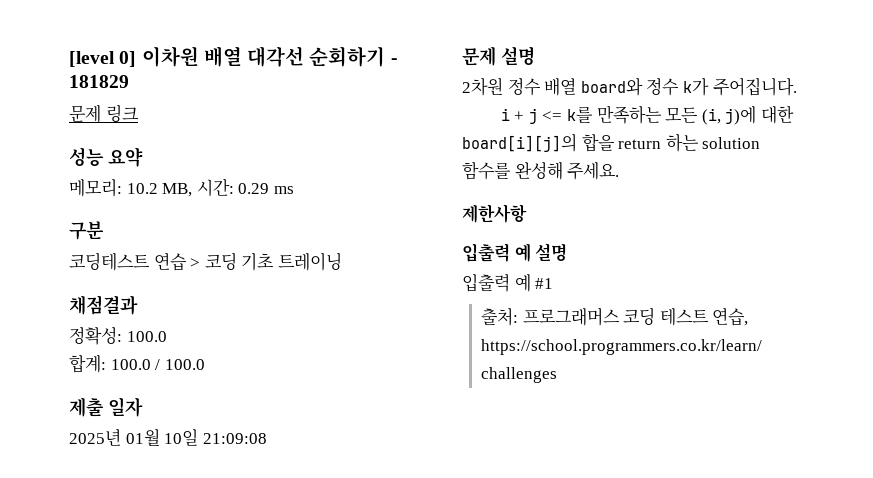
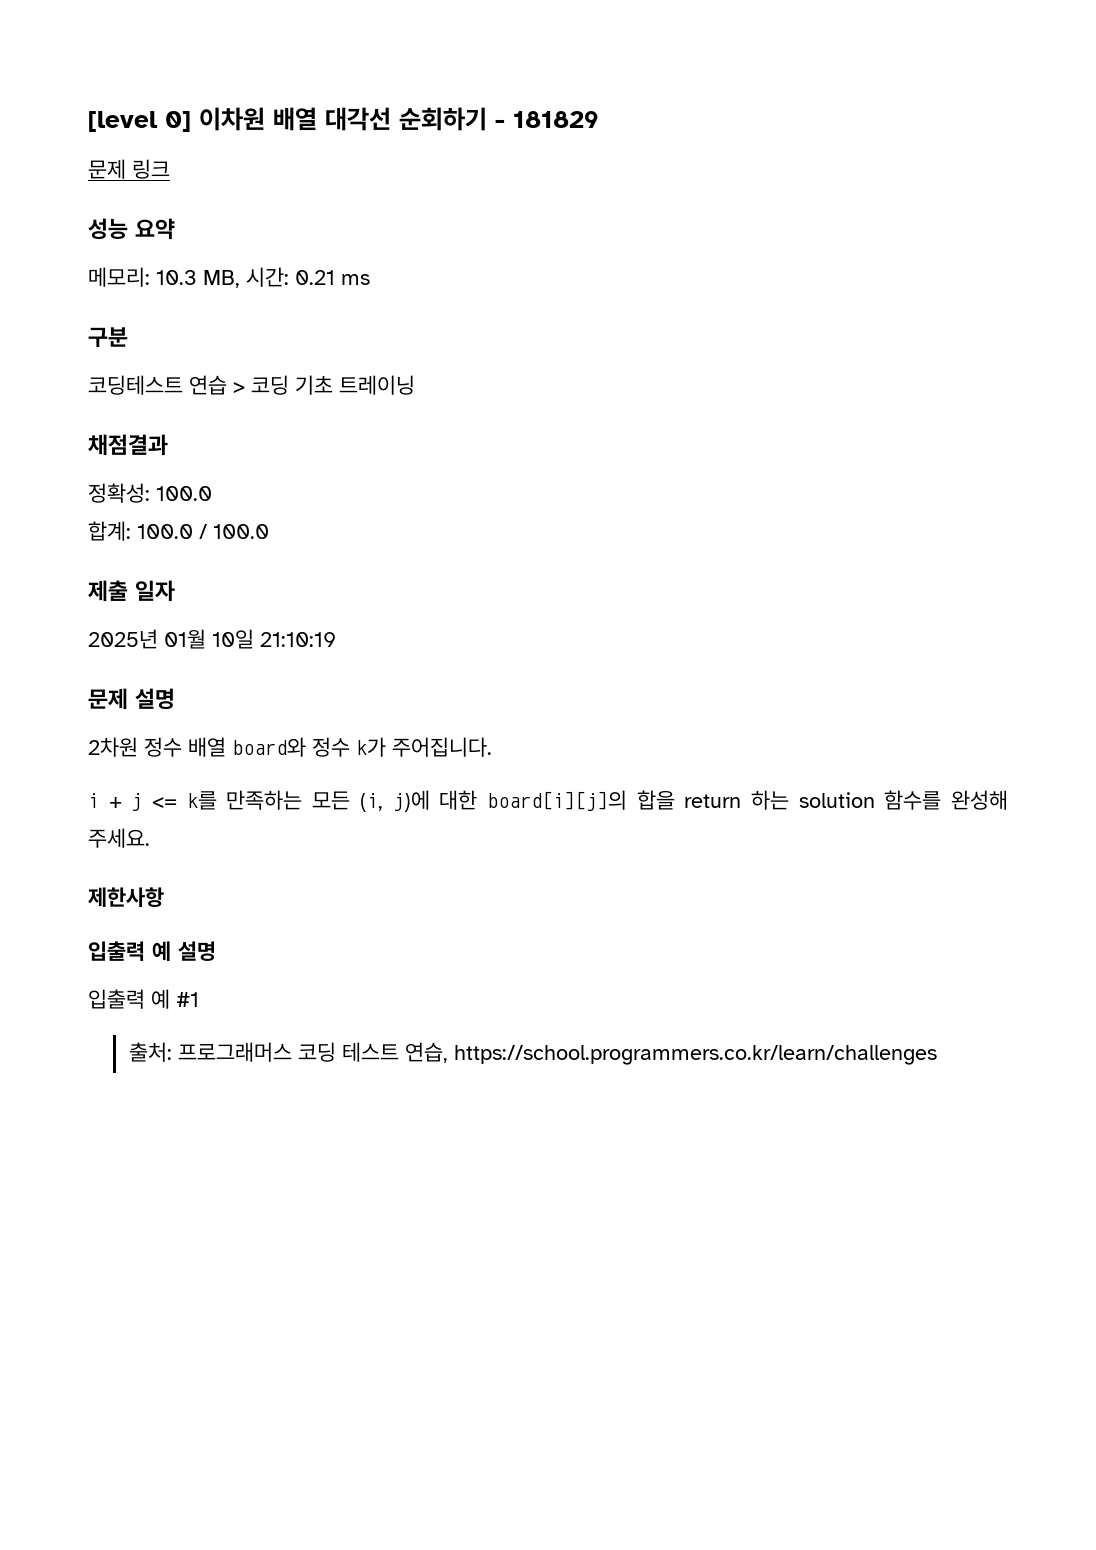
- 메모리: 10.2 MB, 시간: 0.29 ms
+ 메모리: 10.3 MB, 시간: 0.21 ms
- 2025년 01월 10일 21:09:08
+ 2025년 01월 10일 21:10:19

